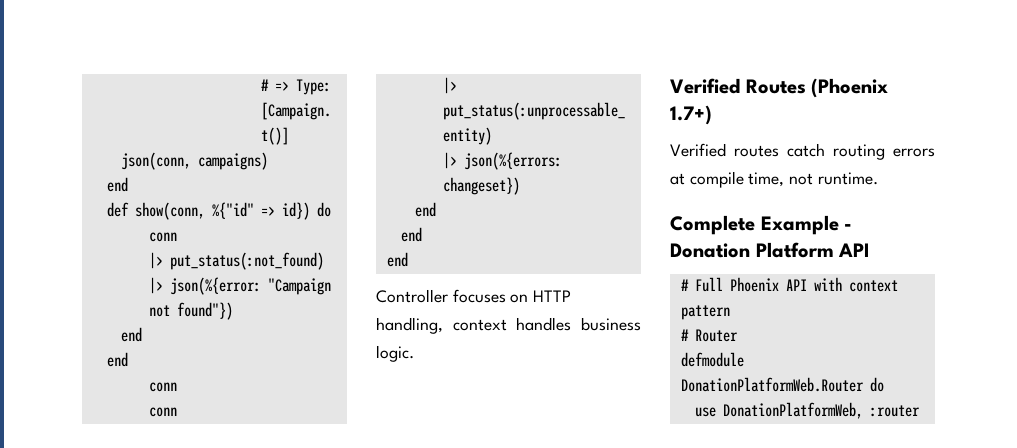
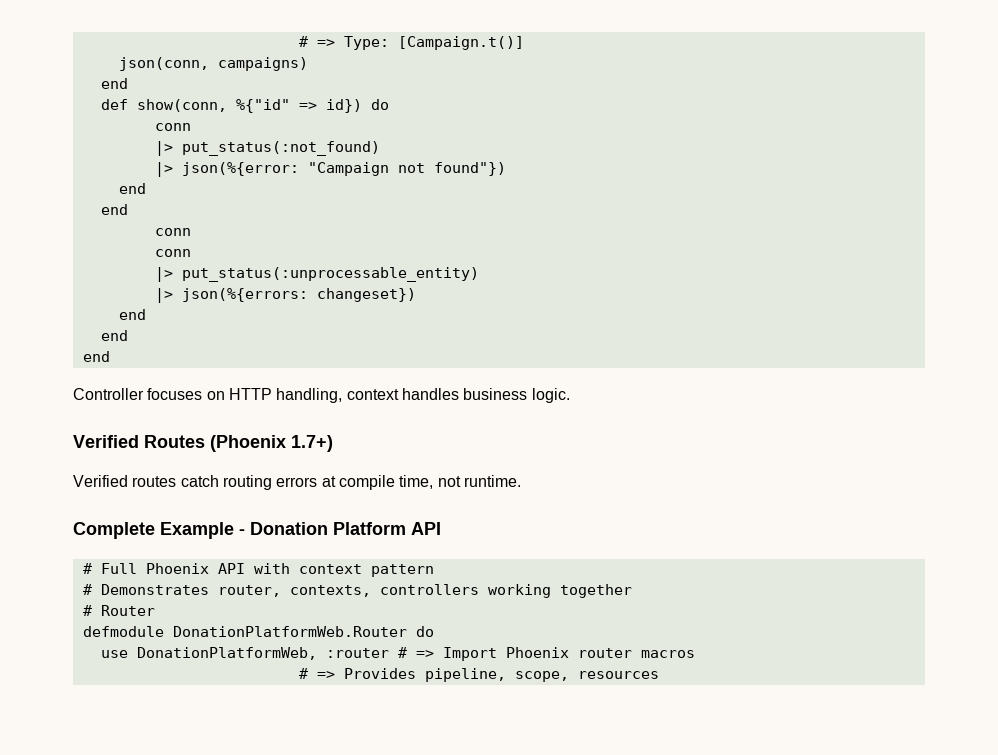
+ # Demonstrates router, contexts, controllers working together
- use DonationPlatformWeb, :router
+ use DonationPlatformWeb, :router # => Import Phoenix router macros
+ # => Provides pipeline, scope, resources

